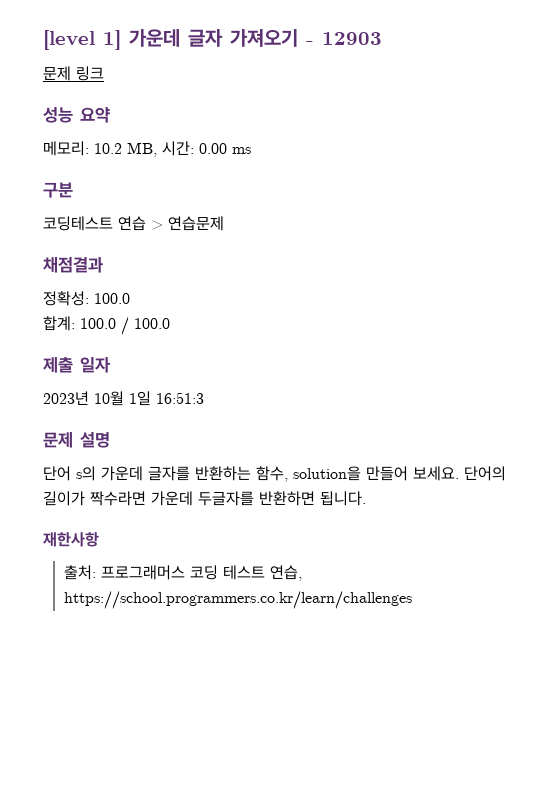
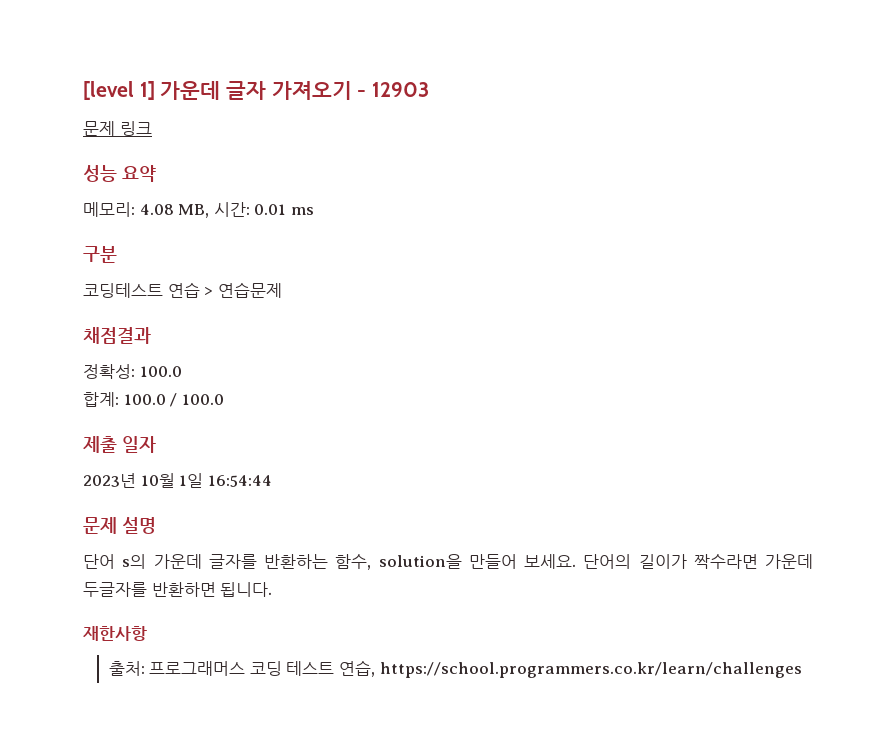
- 메모리: 10.2 MB, 시간: 0.00 ms
+ 메모리: 4.08 MB, 시간: 0.01 ms
- 2023년 10월 1일 16:51:3
+ 2023년 10월 1일 16:54:44

